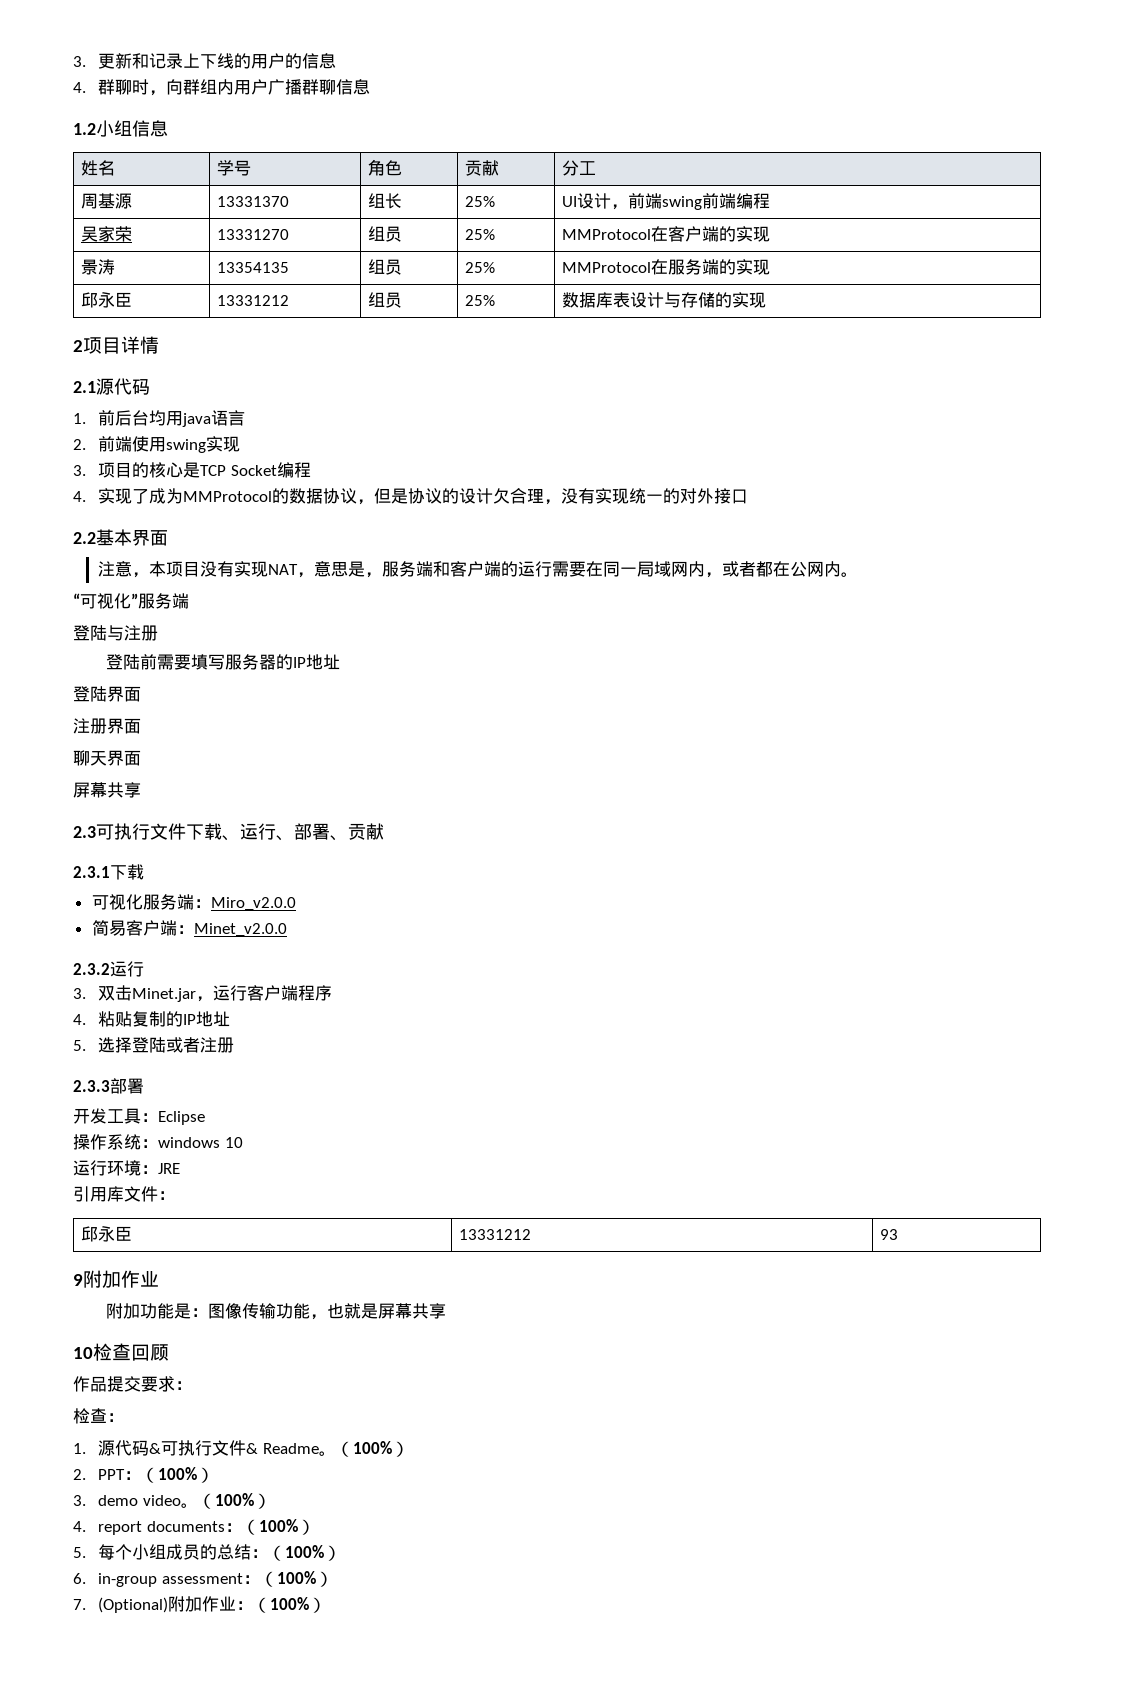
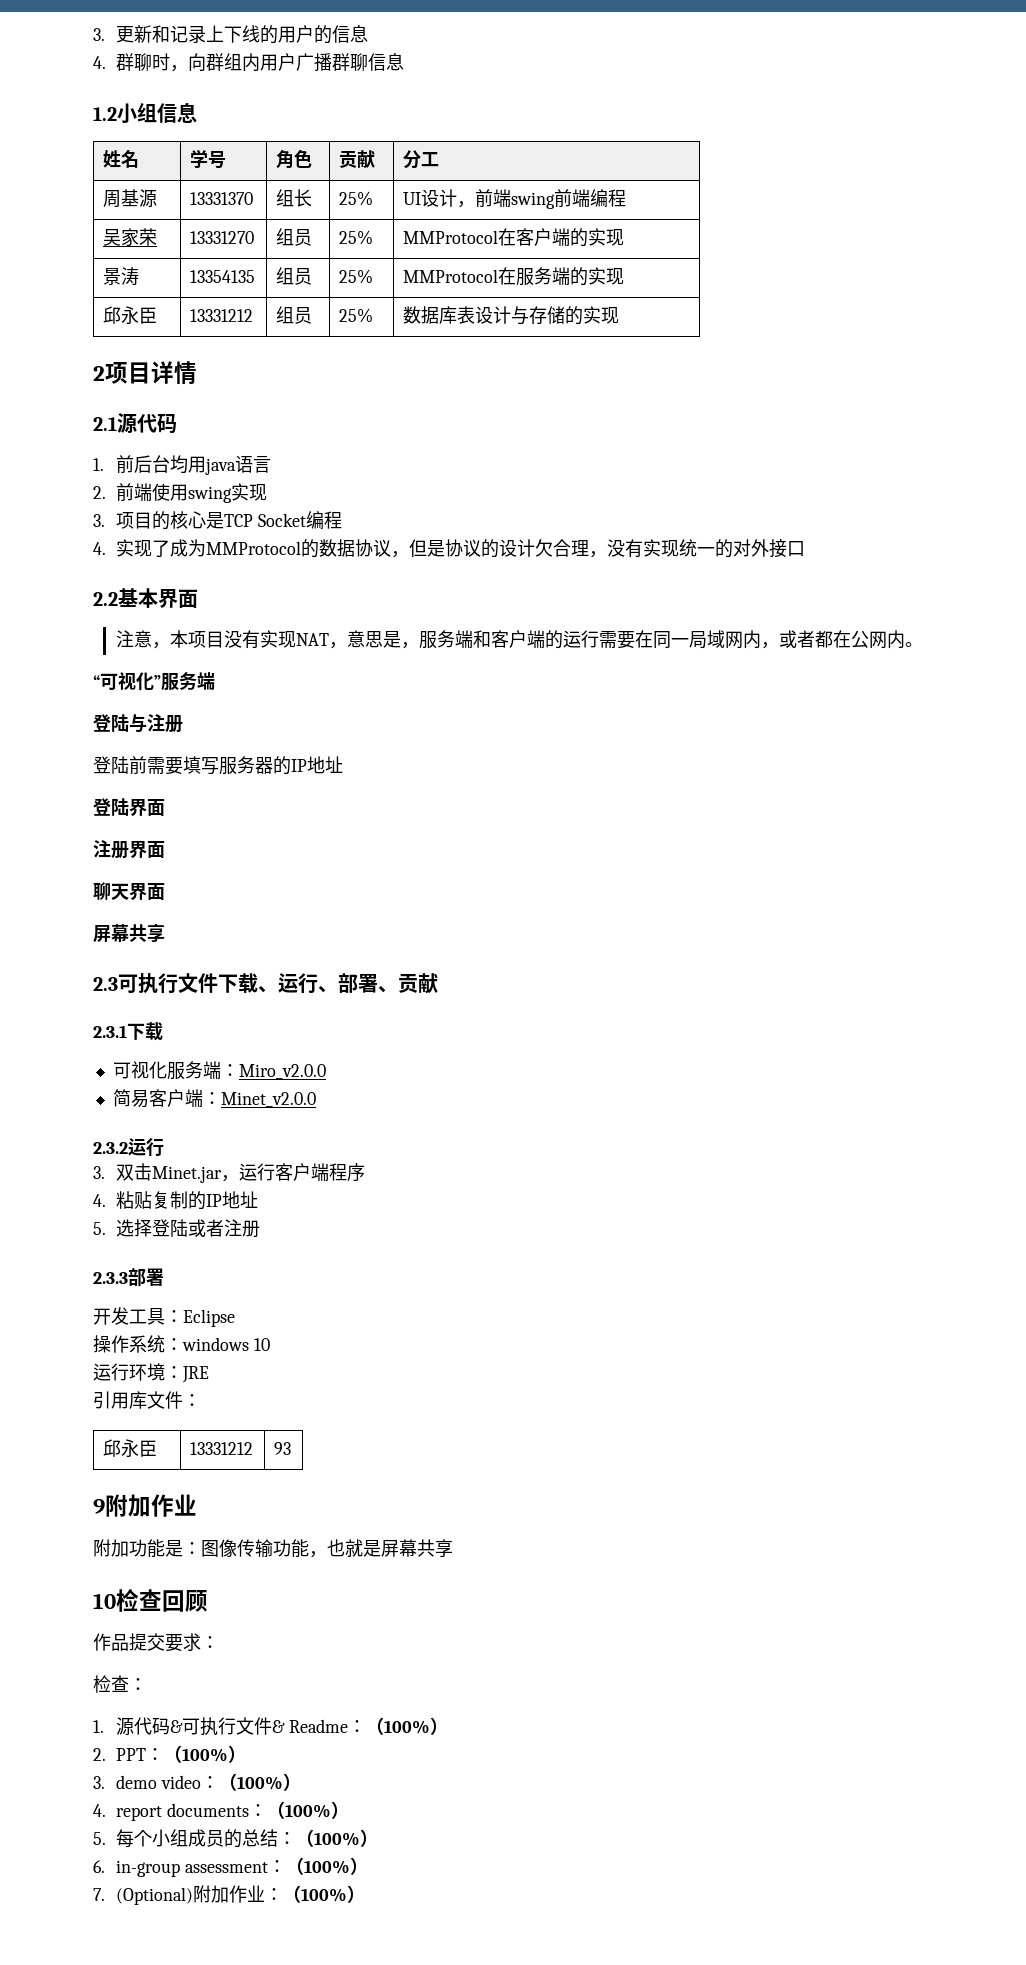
- 1.源代码&可执行文件& Readme。（100%）
+ 1.源代码&可执行文件& Readme：（100%）
- 3. demo video。（100%）
+ 3. demo video：（100%）

